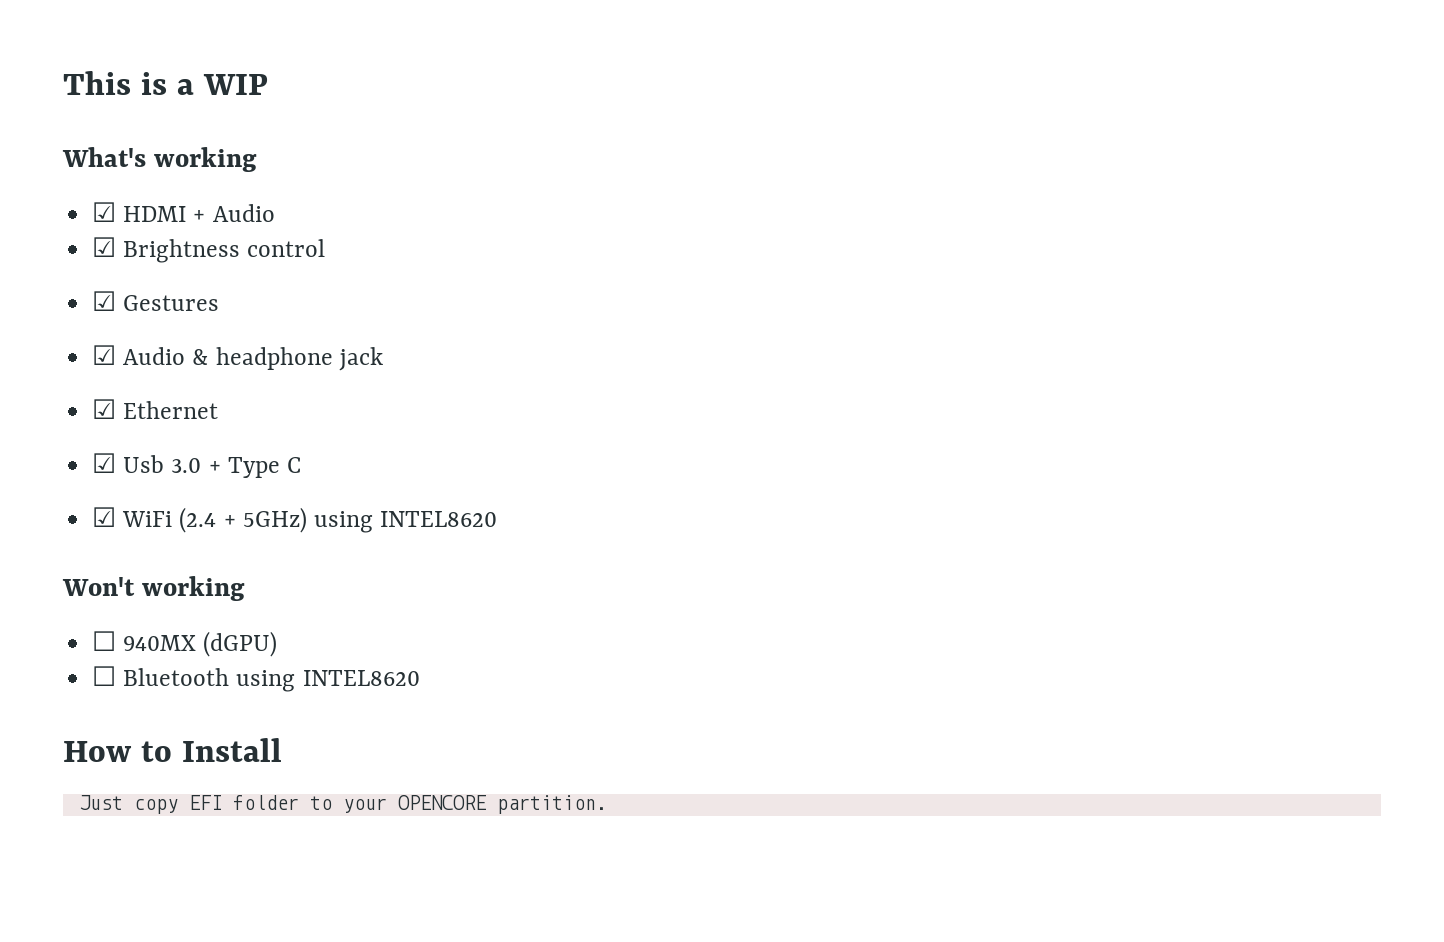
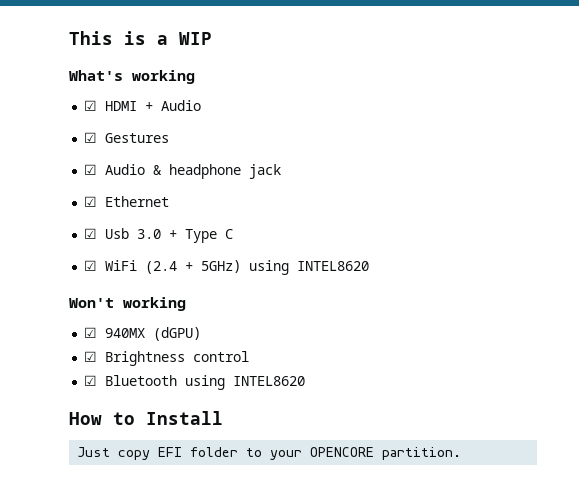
- ☑ Brightness control
- ☐ 940MX (dGPU)
+ ☑ 940MX (dGPU)
- ☐ Bluetooth using INTEL8620
+ ☑ Brightness control
+ ☑ Bluetooth using INTEL8620

